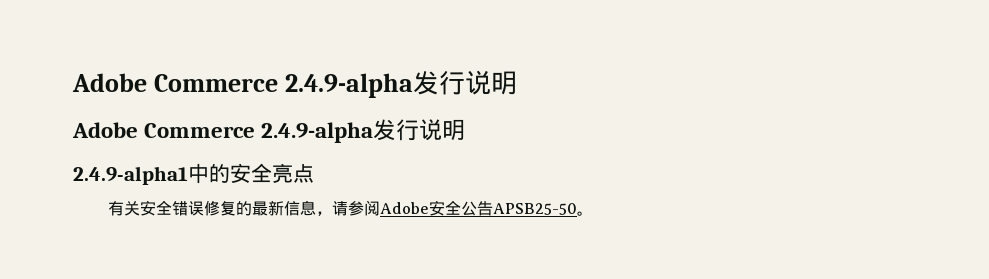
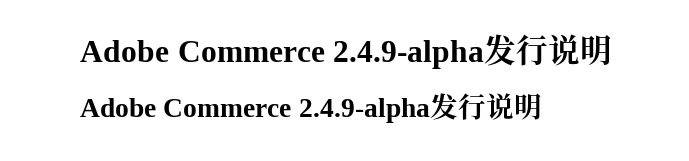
- 2.4.9-alpha1中的安全亮点
- 有关安全错误修复的最新信息，请参阅Adobe安全公告APSB25-50。

